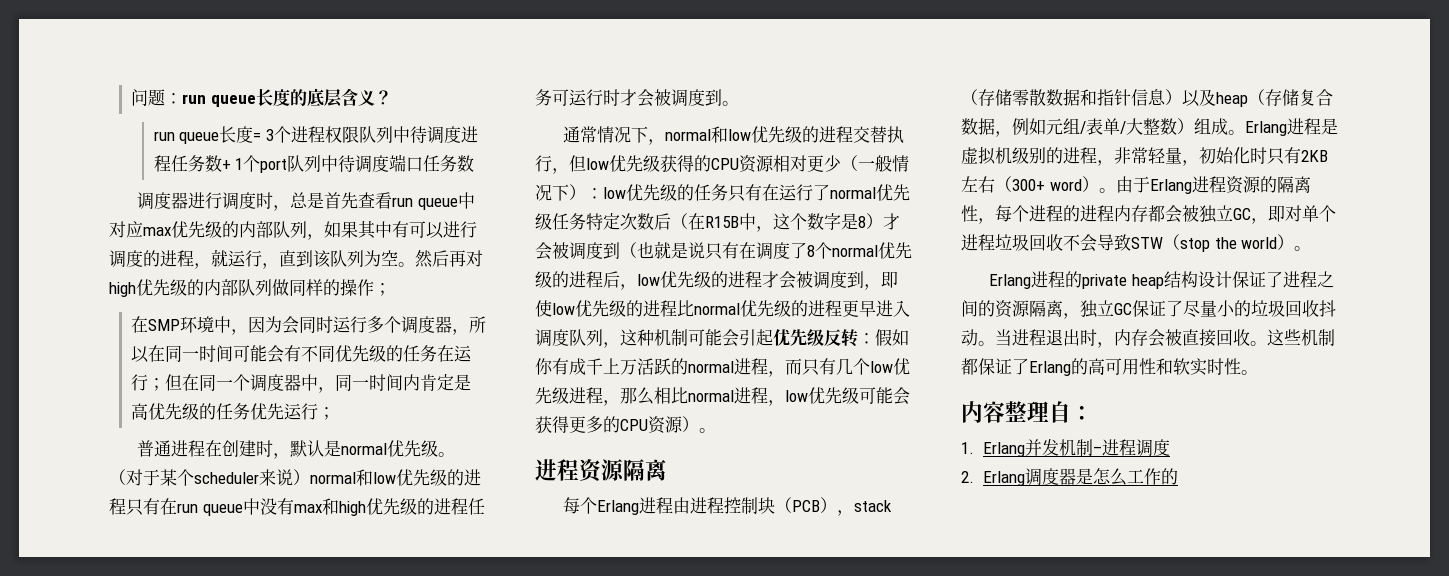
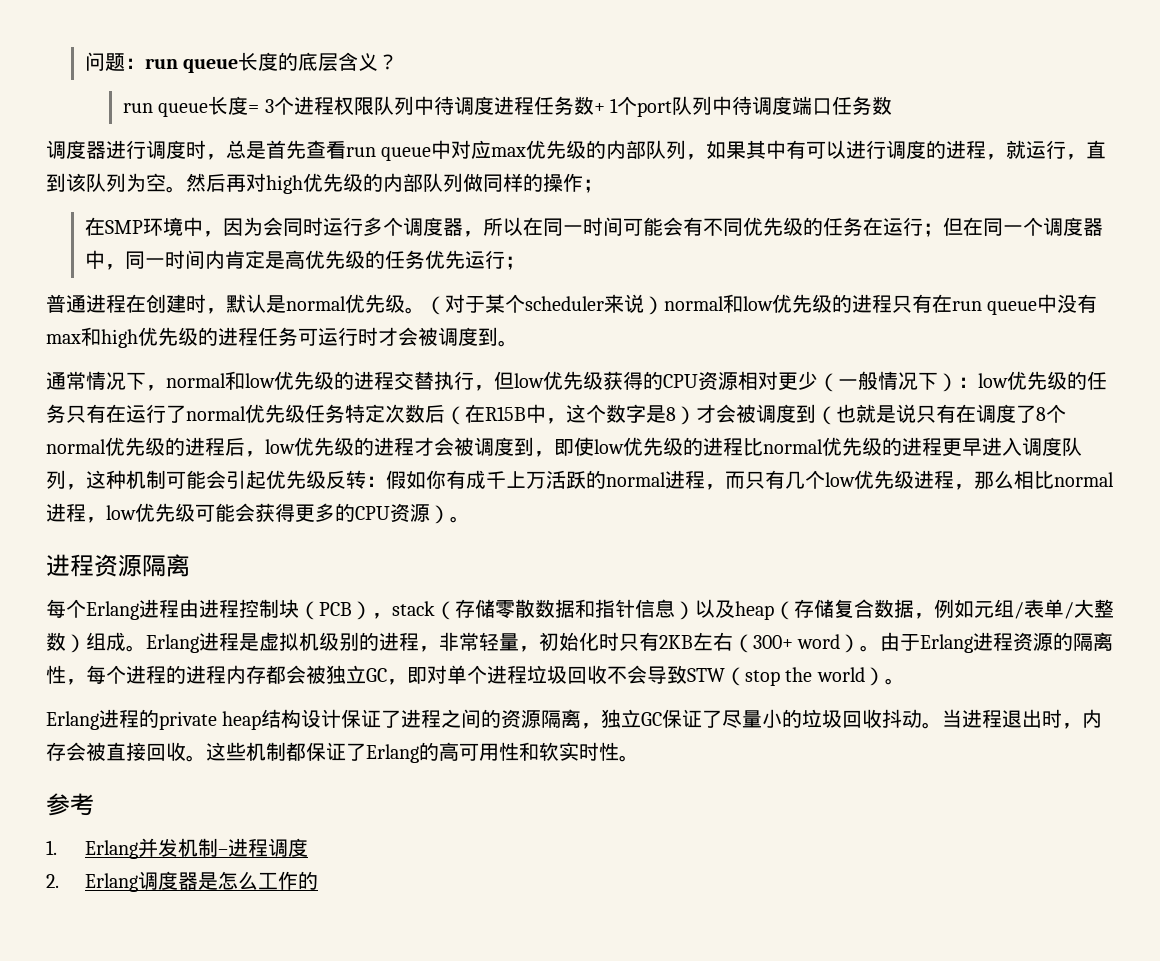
- 内容整理自：
+ 参考

